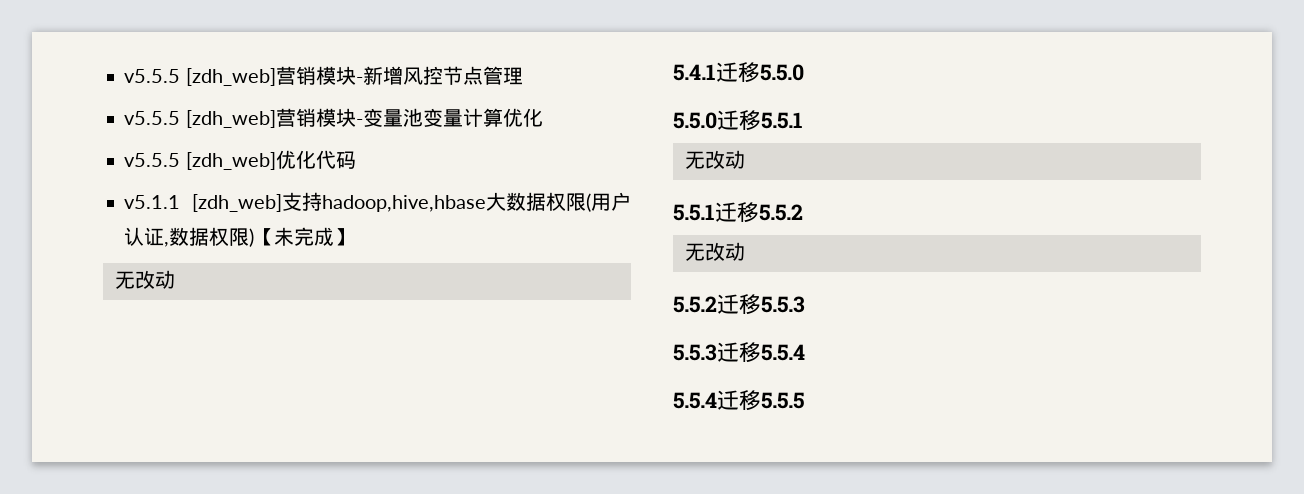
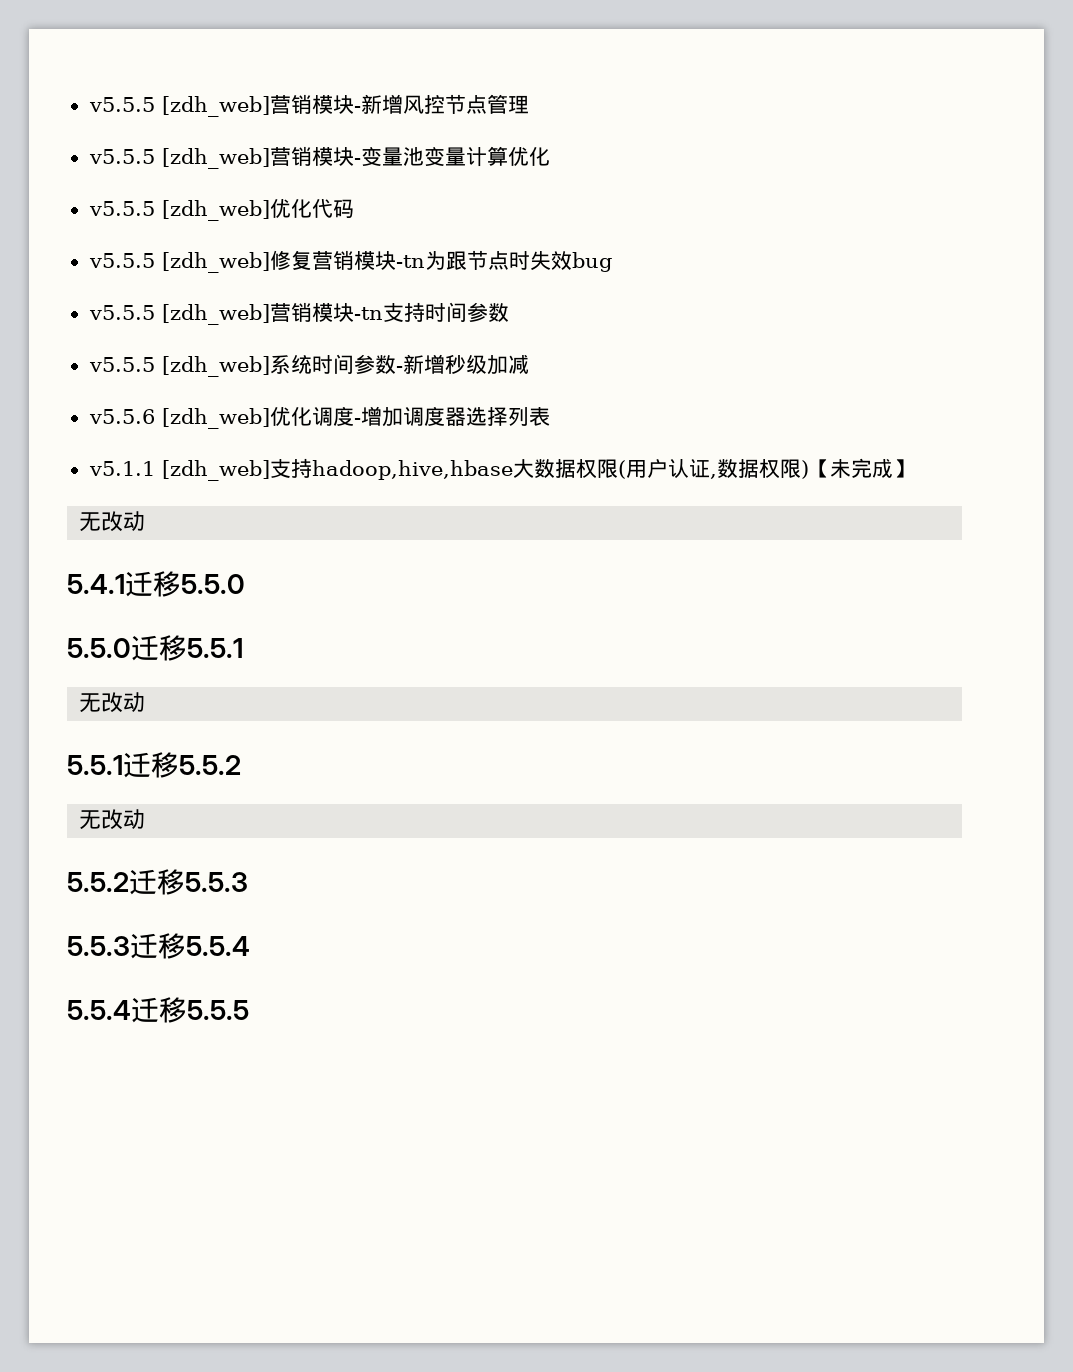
+ v5.5.5 [zdh_web]修复营销模块-tn为跟节点时失效bug
+ v5.5.5 [zdh_web]营销模块-tn支持时间参数
+ v5.5.5 [zdh_web]系统时间参数-新增秒级加减
+ v5.5.6 [zdh_web]优化调度-增加调度器选择列表

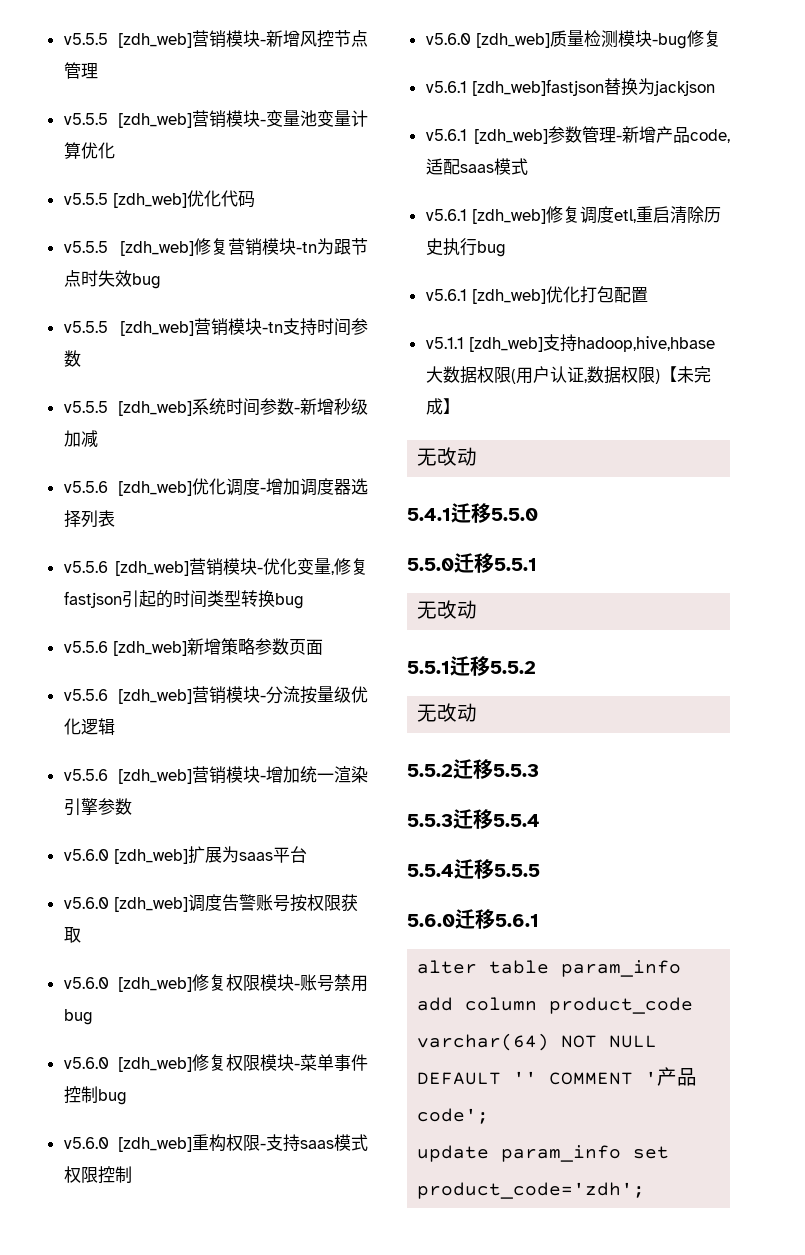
+ v5.5.6 [zdh_web]营销模块-优化变量,修复fastjson引起的时间类型转换bug
+ v5.5.6 [zdh_web]新增策略参数页面
+ v5.5.6 [zdh_web]营销模块-分流按量级优化逻辑
+ v5.5.6 [zdh_web]营销模块-增加统一渲染引擎参数
+ v5.6.0 [zdh_web]扩展为saas平台
+ v5.6.0 [zdh_web]调度告警账号按权限获取
+ v5.6.0 [zdh_web]修复权限模块-账号禁用bug
+ v5.6.0 [zdh_web]修复权限模块-菜单事件控制bug
+ v5.6.0 [zdh_web]重构权限-支持saas模式权限控制
+ v5.6.0 [zdh_web]质量检测模块-bug修复
+ v5.6.1 [zdh_web]fastjson替换为jackjson
+ v5.6.1 [zdh_web]参数管理-新增产品code,适配saas模式
+ v5.6.1 [zdh_web]修复调度etl,重启清除历史执行bug
+ v5.6.1 [zdh_web]优化打包配置
+ 5.6.0迁移5.6.1
+ alter table param_info add column product_code varchar(64) NOT NULL DEFAULT '' COMMENT '产品code';
+ update param_info set product_code='zdh';

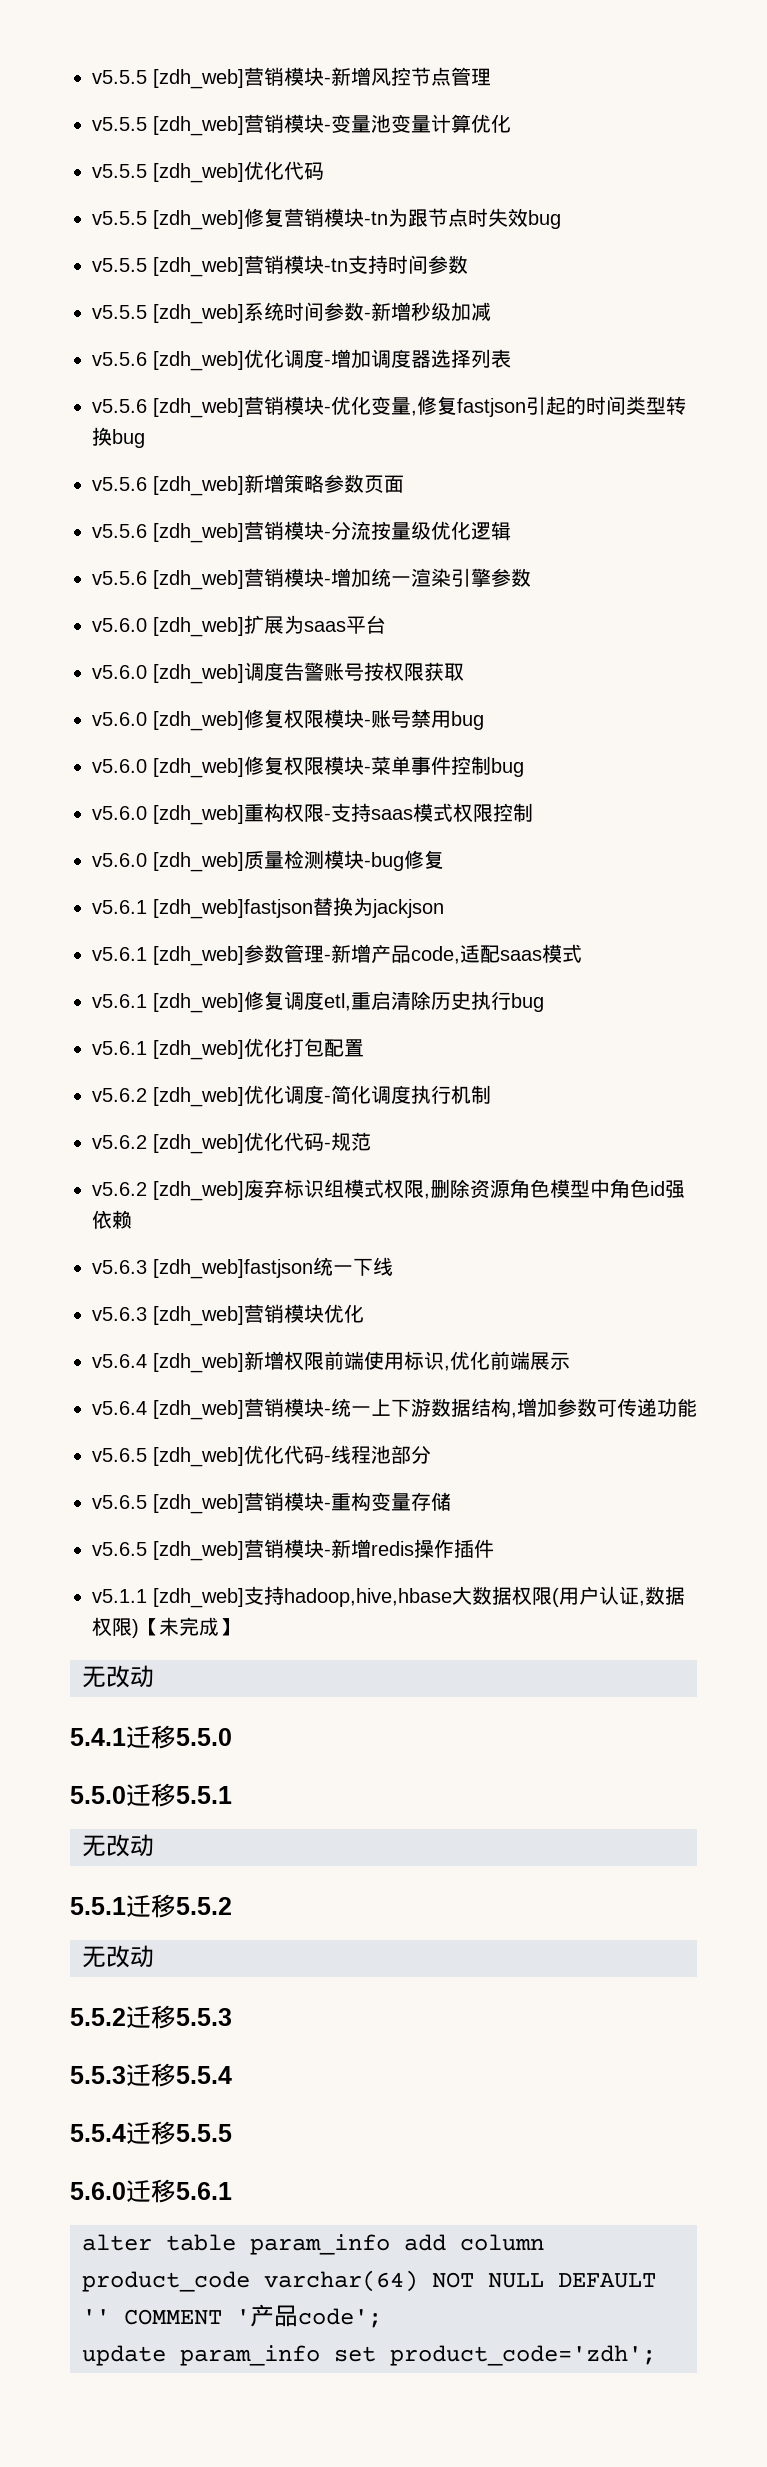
+ v5.6.2 [zdh_web]优化调度-简化调度执行机制
+ v5.6.2 [zdh_web]优化代码-规范
+ v5.6.2 [zdh_web]废弃标识组模式权限,删除资源角色模型中角色id强依赖
+ v5.6.3 [zdh_web]fastjson统一下线
+ v5.6.3 [zdh_web]营销模块优化
+ v5.6.4 [zdh_web]新增权限前端使用标识,优化前端展示
+ v5.6.4 [zdh_web]营销模块-统一上下游数据结构,增加参数可传递功能
+ v5.6.5 [zdh_web]优化代码-线程池部分
+ v5.6.5 [zdh_web]营销模块-重构变量存储
+ v5.6.5 [zdh_web]营销模块-新增redis操作插件

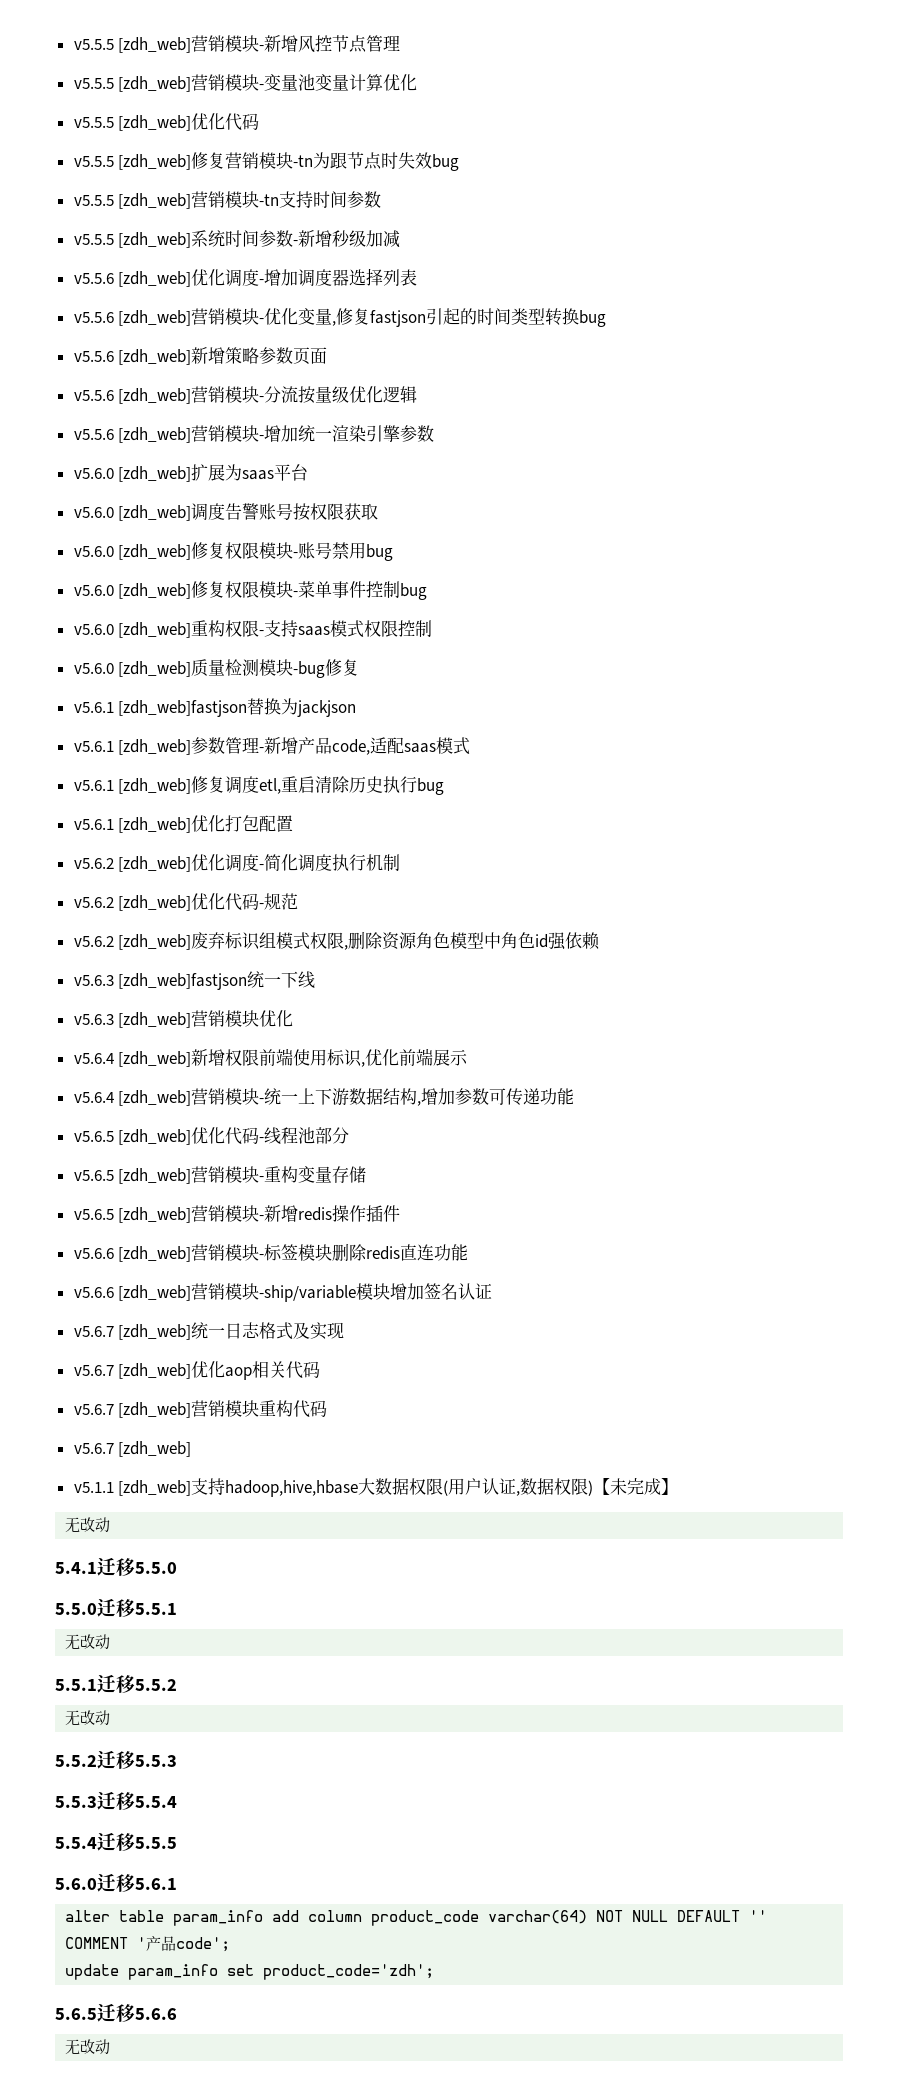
+ v5.6.6 [zdh_web]营销模块-标签模块删除redis直连功能
+ v5.6.6 [zdh_web]营销模块-ship/variable模块增加签名认证
+ v5.6.7 [zdh_web]统一日志格式及实现
+ v5.6.7 [zdh_web]优化aop相关代码
+ v5.6.7 [zdh_web]营销模块重构代码
+ v5.6.7 [zdh_web]
+ 5.6.5迁移5.6.6
+ 无改动

